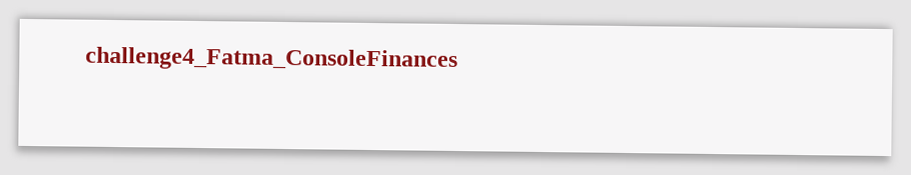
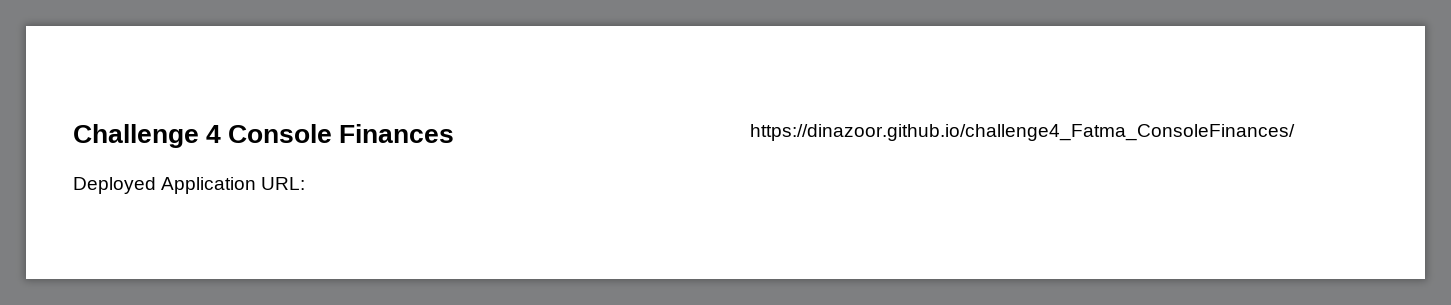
- challenge4_Fatma_ConsoleFinances
+ Challenge 4 Console Finances
+ Deployed Application URL: https://dinazoor.github.io/challenge4_Fatma_ConsoleFinances/

